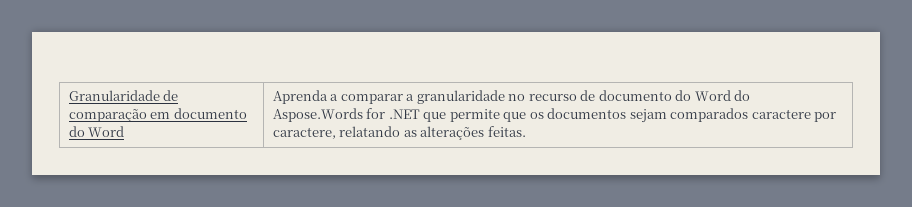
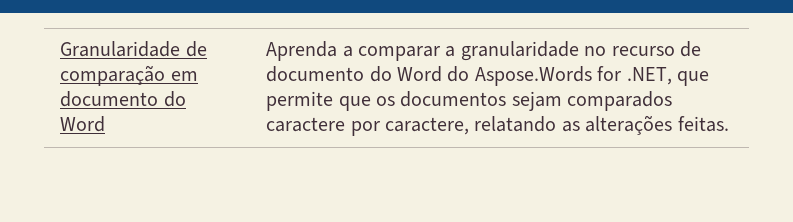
- Granularidade de comparação em documento do Word | Aprenda a comparar a granularidade no recurso de documento do Word do Aspose.Words for .NET que permite que os documentos sejam comparados caractere por caractere, relatando as alterações feitas.
+ Granularidade de comparação em documento do Word | Aprenda a comparar a granularidade no recurso de documento do Word do Aspose.Words for .NET, que permite que os documentos sejam comparados caractere por caractere, relatando as alterações feitas.

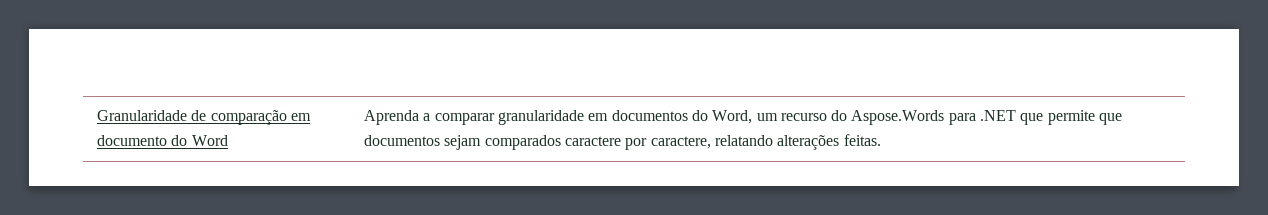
- Granularidade de comparação em documento do Word | Aprenda a comparar a granularidade no recurso de documento do Word do Aspose.Words for .NET, que permite que os documentos sejam comparados caractere por caractere, relatando as alterações feitas.
+ Granularidade de comparação em documento do Word | Aprenda a comparar granularidade em documentos do Word, um recurso do Aspose.Words para .NET que permite que documentos sejam comparados caractere por caractere, relatando alterações feitas.

